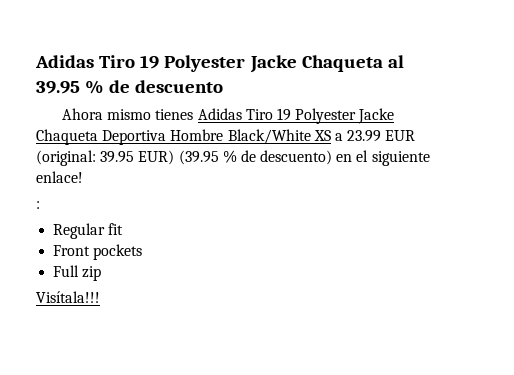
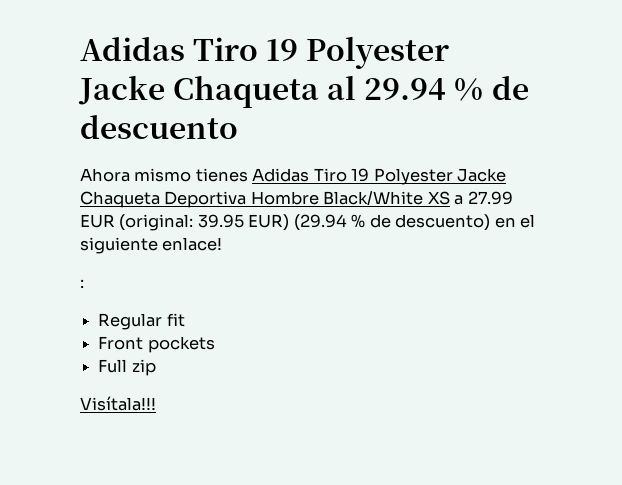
- Adidas Tiro 19 Polyester Jacke Chaqueta al 39.95 % de descuento
+ Adidas Tiro 19 Polyester Jacke Chaqueta al 29.94 % de descuento
- Ahora mismo tienes Adidas Tiro 19 Polyester Jacke Chaqueta Deportiva Hombre Black/White XS a 23.99 EUR (original: 39.95 EUR) (39.95 % de descuento) en el siguiente enlace!
+ Ahora mismo tienes Adidas Tiro 19 Polyester Jacke Chaqueta Deportiva Hombre Black/White XS a 27.99 EUR (original: 39.95 EUR) (29.94 % de descuento) en el siguiente enlace!

